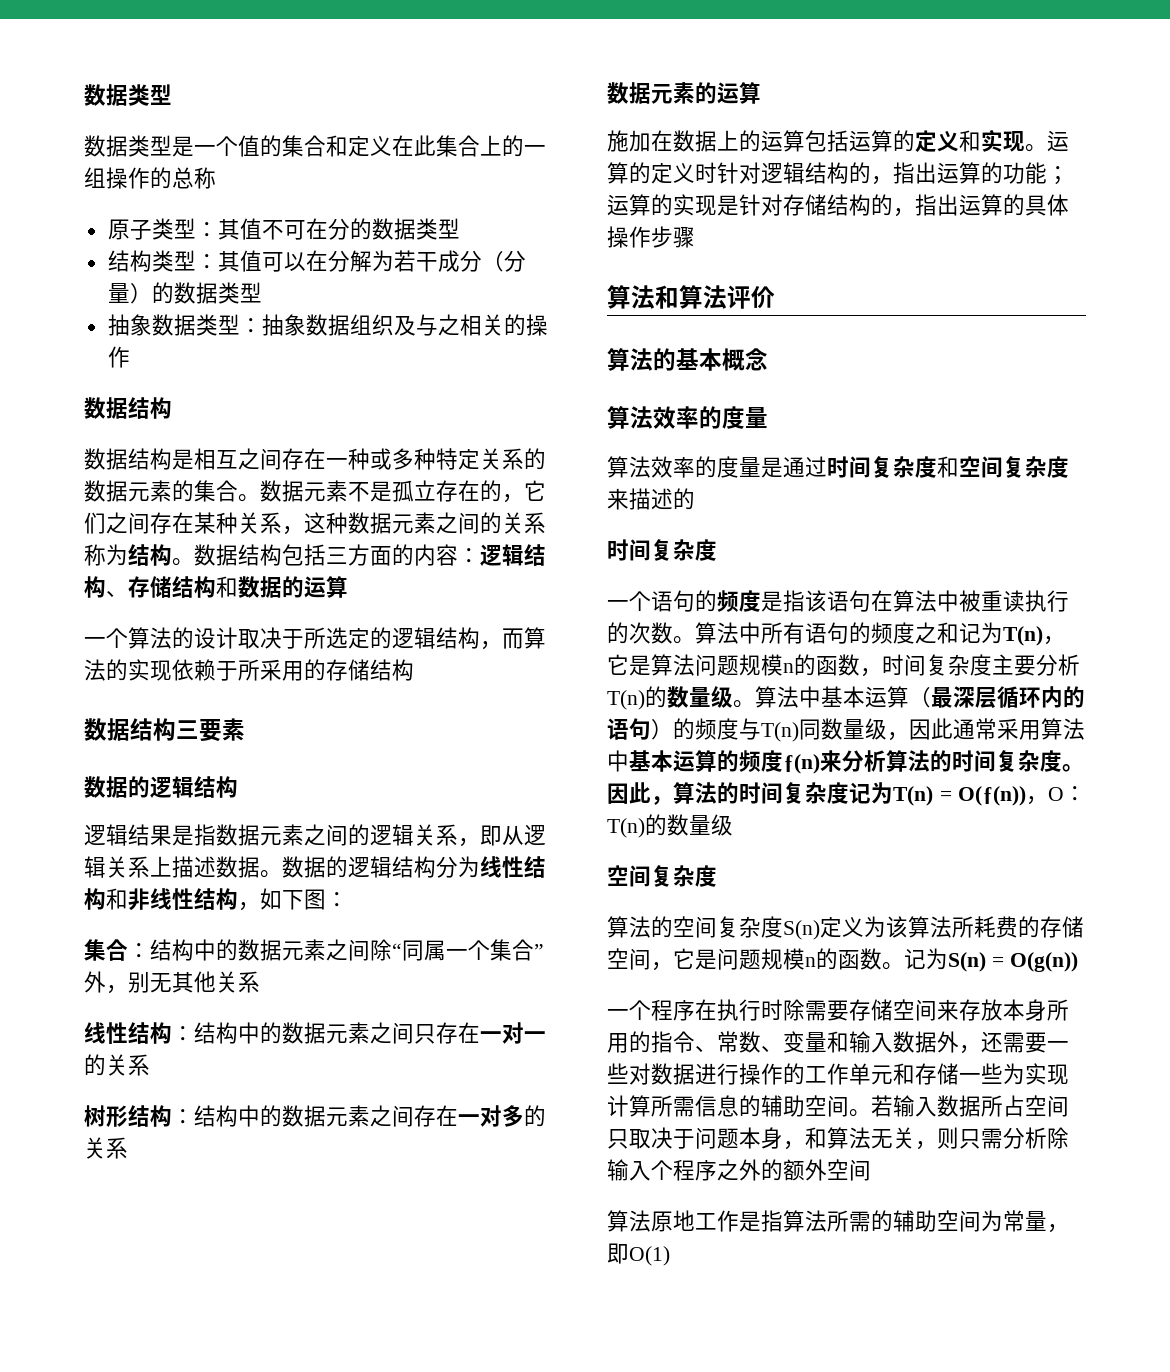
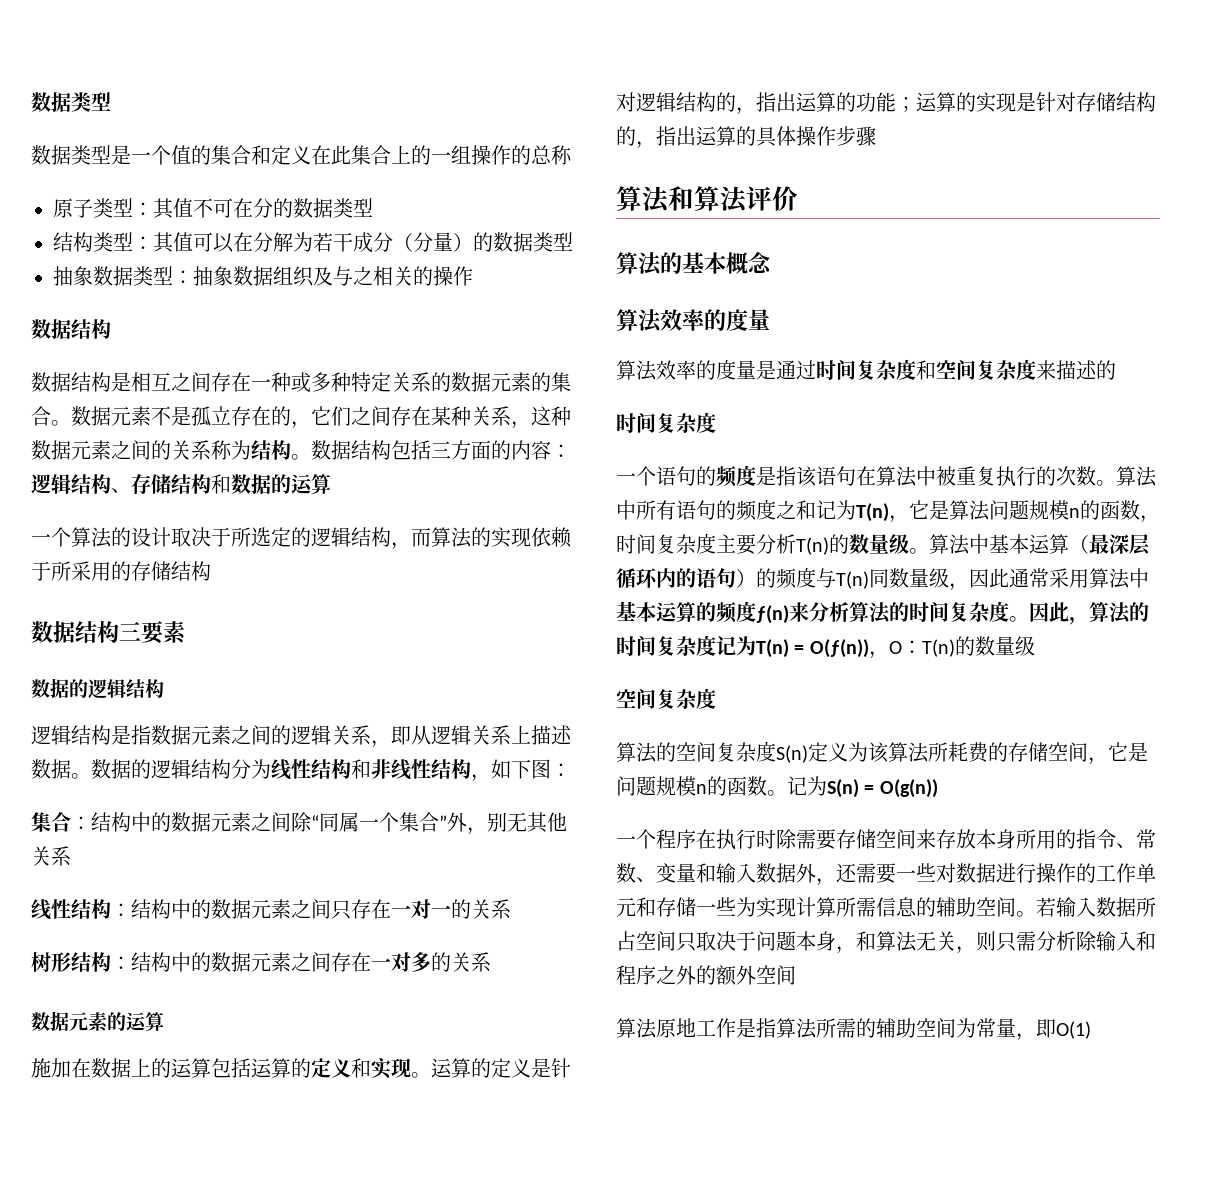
- 逻辑结果是指数据元素之间的逻辑关系，即从逻辑关系上描述数据。
+ 逻辑结构是指数据元素之间的逻辑关系，即从逻辑关系上描述数据。
- 运算的定义时针对逻辑结构的，指出运算的功能；运算的实现是针对存储结构的，指出运算的具体操作步骤
+ 运算的定义是针对逻辑结构的，指出运算的功能；运算的实现是针对存储结构的，指出运算的具体操作步骤
- 一个语句的频度是指该语句在算法中被重读执行的次数。
+ 一个语句的频度是指该语句在算法中被重复执行的次数。
- 若输入数据所占空间只取决于问题本身，和算法无关，则只需分析除输入个程序之外的额外空间
+ 若输入数据所占空间只取决于问题本身，和算法无关，则只需分析除输入和程序之外的额外空间

